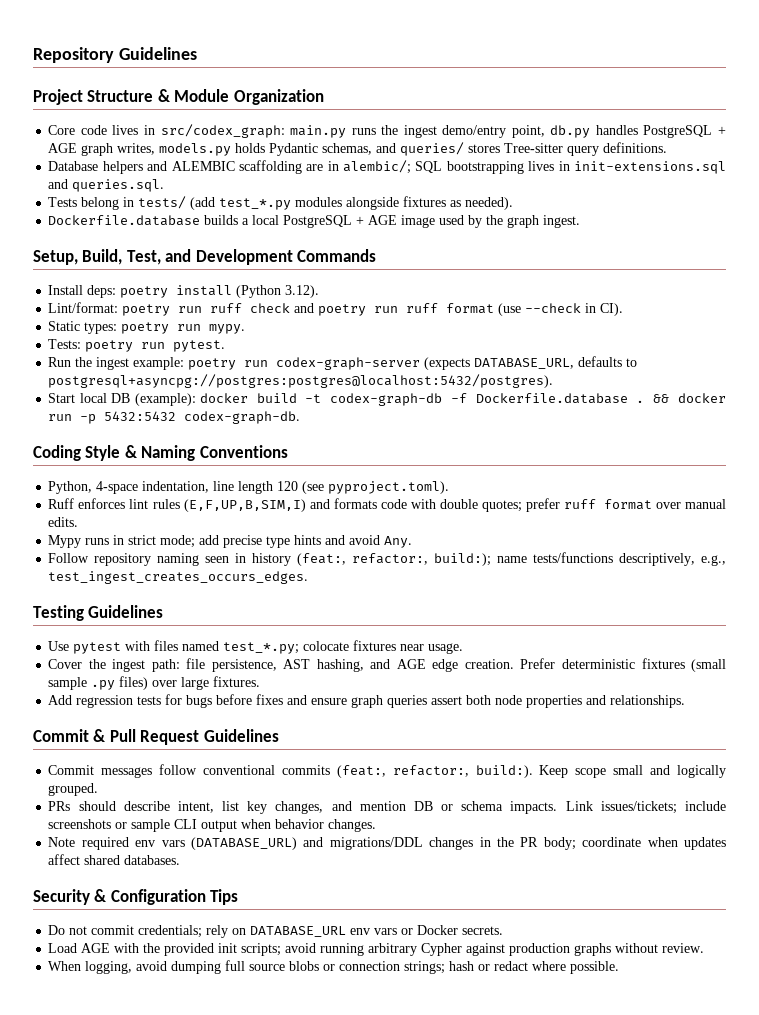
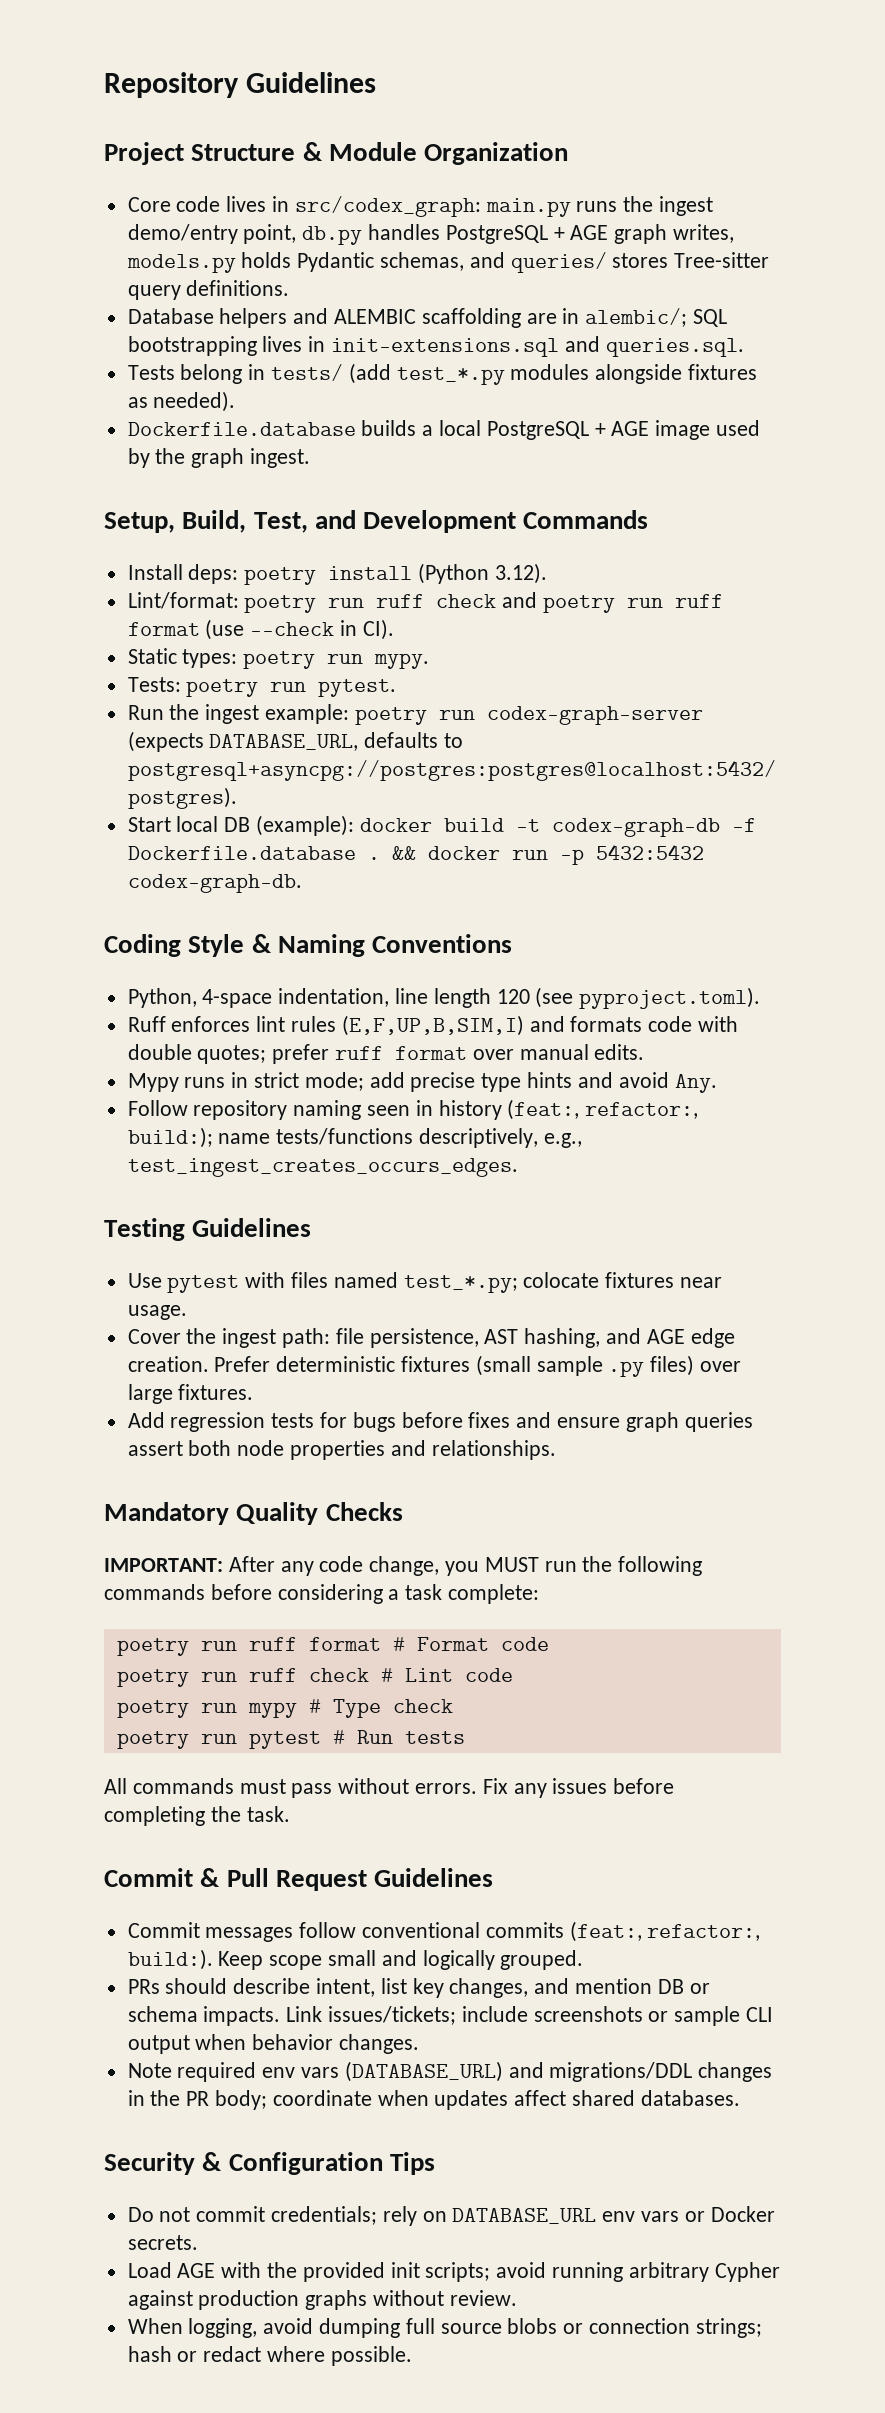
+ Mandatory Quality Checks
+ IMPORTANT: After any code change, you MUST run the following commands before considering a task complete:
+ poetry run ruff format # Format code
+ poetry run ruff check # Lint code
+ poetry run mypy # Type check
+ poetry run pytest # Run tests
+ All commands must pass without errors. Fix any issues before completing the task.

